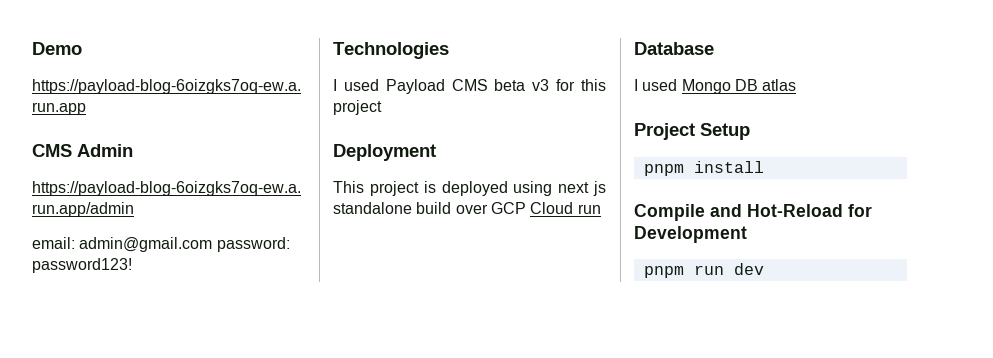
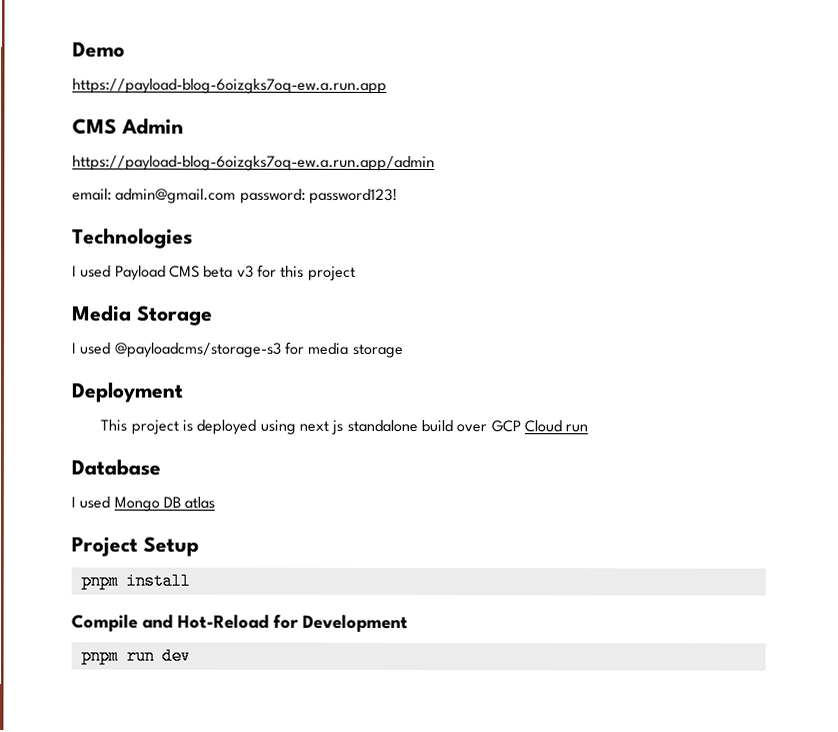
+ Media Storage
+ I used @payloadcms/storage-s3 for media storage

